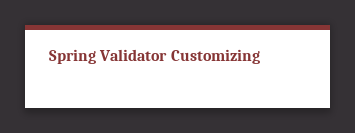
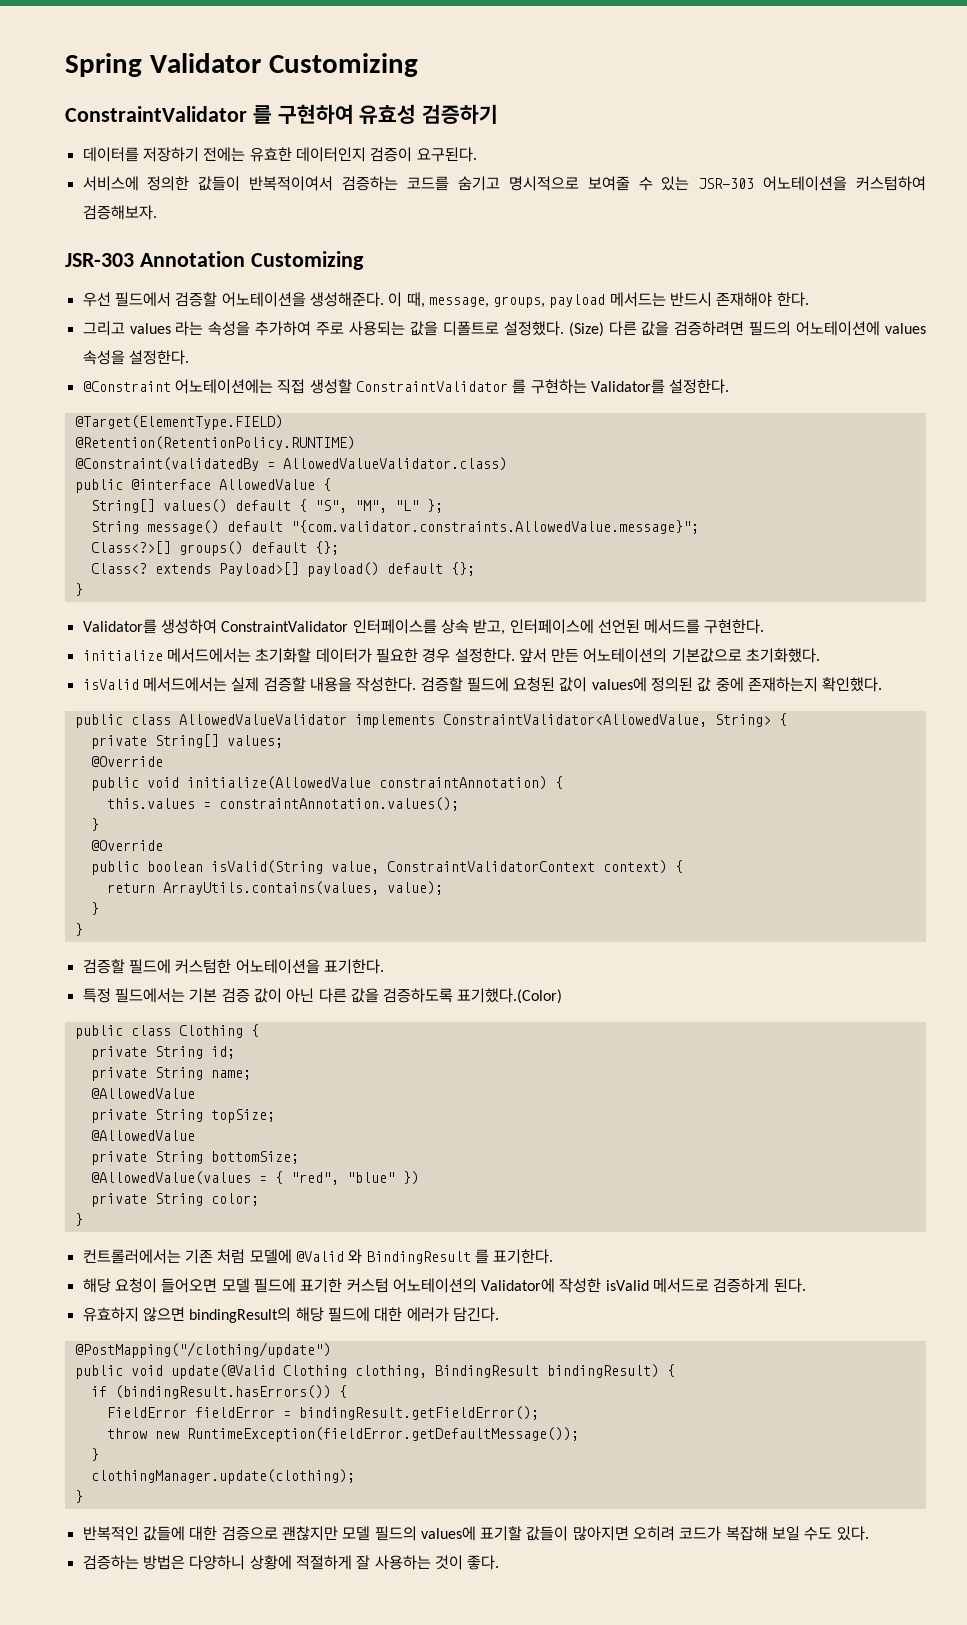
+ ConstraintValidator 를 구현하여 유효성 검증하기
+ 데이터를 저장하기 전에는 유효한 데이터인지 검증이 요구된다.
+ 서비스에 정의한 값들이 반복적이여서 검증하는 코드를 숨기고 명시적으로 보여줄 수 있는 JSR-303 어노테이션을 커스텀하여 검증해보자.
+ JSR-303 Annotation Customizing
+ 우선 필드에서 검증할 어노테이션을 생성해준다. 이 때, message, groups, payload 메서드는 반드시 존재해야 한다.
+ 그리고 values 라는 속성을 추가하여 주로 사용되는 값을 디폴트로 설정했다. (Size) 다른 값을 검증하려면 필드의 어노테이션에 values 속성을 설정한다.
+ @Constraint 어노테이션에는 직접 생성할 ConstraintValidator 를 구현하는 Validator를 설정한다.
+ @Target(ElementType.FIELD)
+ @Retention(RetentionPolicy.RUNTIME)
+ @Constraint(validatedBy = AllowedValueValidator.class)
+ public @interface AllowedValue {
+ String[] values() default { "S", "M", "L" };
+ String message() default "{com.validator.constraints.AllowedValue.message}";
+ Class<?>[] groups() default {};
+ Class<? extends Payload>[] payload() default {};
+ }
+ Validator를 생성하여 ConstraintValidator 인터페이스를 상속 받고, 인터페이스에 선언된 메서드를 구현한다.
+ initialize 메서드에서는 초기화할 데이터가 필요한 경우 설정한다. 앞서 만든 어노테이션의 기본값으로 초기화했다.
+ isValid 메서드에서는 실제 검증할 내용을 작성한다. 검증할 필드에 요청된 값이 values에 정의된 값 중에 존재하는지 확인했다.
+ public class AllowedValueValidator implements ConstraintValidator<AllowedValue, String> {
+ private String[] values;
+ @Override
+ public void initialize(AllowedValue constraintAnnotation) {
+ this.values = constraintAnnotation.values();
+ }
+ @Override
+ public boolean isValid(String value, ConstraintValidatorContext context) {
+ return ArrayUtils.contains(values, value);
+ }
+ }
+ 검증할 필드에 커스텀한 어노테이션을 표기한다.
+ 특정 필드에서는 기본 검증 값이 아닌 다른 값을 검증하도록 표기했다.(Color)
+ public class Clothing {
+ private String id;
+ private String name;
+ @AllowedValue
+ private String topSize;
+ @AllowedValue
+ private String bottomSize;
+ @AllowedValue(values = { "red", "blue" })
+ private String color;
+ }
+ 컨트롤러에서는 기존 처럼 모델에 @Valid 와 BindingResult 를 표기한다.
+ 해당 요청이 들어오면 모델 필드에 표기한 커스텀 어노테이션의 Validator에 작성한 isValid 메서드로 검증하게 된다.
+ 유효하지 않으면 bindingResult의 해당 필드에 대한 에러가 담긴다.
+ @PostMapping("/clothing/update")
+ public void update(@Valid Clothing clothing, BindingResult bindingResult) {
+ if (bindingResult.hasErrors()) {
+ FieldError fieldError = bindingResult.getFieldError();
+ throw new RuntimeException(fieldError.getDefaultMessage());
+ }
+ clothingManager.update(clothing);
+ }
+ 반복적인 값들에 대한 검증으로 괜찮지만 모델 필드의 values에 표기할 값들이 많아지면 오히려 코드가 복잡해 보일 수도 있다.
+ 검증하는 방법은 다양하니 상황에 적절하게 잘 사용하는 것이 좋다.

